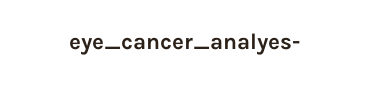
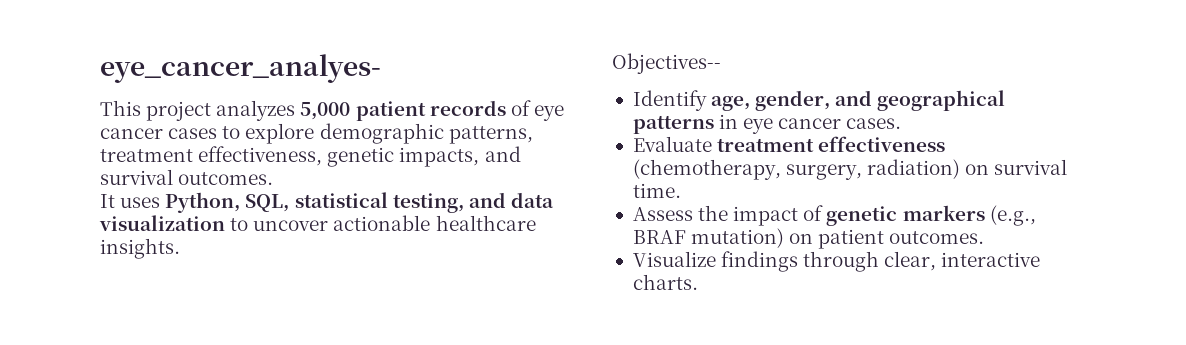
+ This project analyzes 5,000 patient records of eye cancer cases to explore demographic patterns, treatment effectiveness, genetic impacts, and survival outcomes.
+ It uses Python, SQL, statistical testing, and data visualization to uncover actionable healthcare insights.
+ Objectives--
+ Identify age, gender, and geographical patterns in eye cancer cases.
+ Evaluate treatment effectiveness (chemotherapy, surgery, radiation) on survival time.
+ Assess the impact of genetic markers (e.g., BRAF mutation) on patient outcomes.
+ Visualize findings through clear, interactive charts.

